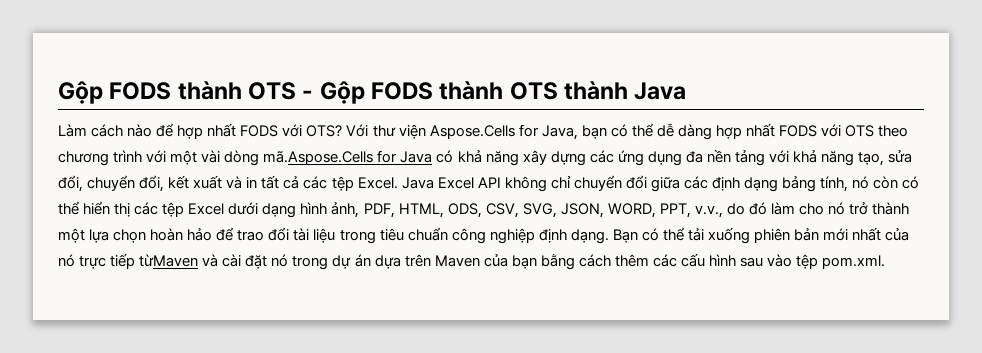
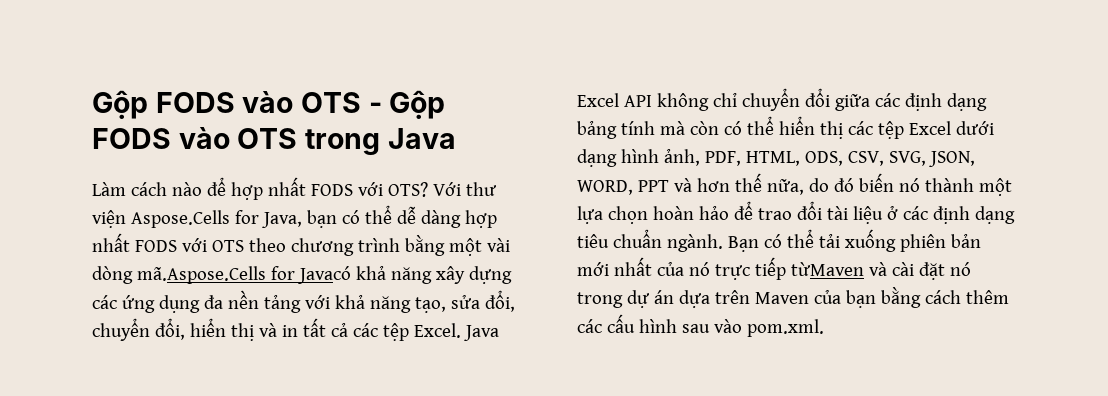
- Gộp FODS thành OTS - Gộp FODS thành OTS thành Java
+ Gộp FODS vào OTS - Gộp FODS vào OTS trong Java
- Với thư viện Aspose.Cells for Java, bạn có thể dễ dàng hợp nhất FODS với OTS theo chương trình với một vài dòng mã.Aspose.Cells for Java có khả năng xây dựng các ứng dụng đa nền tảng với khả năng tạo, sửa đổi, chuyển đổi, kết xuất và in tất cả các tệp Excel.
+ Với thư viện Aspose.Cells for Java, bạn có thể dễ dàng hợp nhất FODS với OTS theo chương trình bằng một vài dòng mã.Aspose.Cells for Javacó khả năng xây dựng các ứng dụng đa nền tảng với khả năng tạo, sửa đổi, chuyển đổi, hiển thị và in tất cả các tệp Excel.
- Java Excel API không chỉ chuyển đổi giữa các định dạng bảng tính, nó còn có thể hiển thị các tệp Excel dưới dạng hình ảnh, PDF, HTML, ODS, CSV, SVG, JSON, WORD, PPT, v.v., do đó làm cho nó trở thành một lựa chọn hoàn hảo để trao đổi tài liệu trong tiêu chuẩn công nghiệp định dạng.
+ Java Excel API không chỉ chuyển đổi giữa các định dạng bảng tính mà còn có thể hiển thị các tệp Excel dưới dạng hình ảnh, PDF, HTML, ODS, CSV, SVG, JSON, WORD, PPT và hơn thế nữa, do đó biến nó thành một lựa chọn hoàn hảo để trao đổi tài liệu ở các định dạng tiêu chuẩn ngành.
- Bạn có thể tải xuống phiên bản mới nhất của nó trực tiếp từMaven và cài đặt nó trong dự án dựa trên Maven của bạn bằng cách thêm các cấu hình sau vào tệp pom.xml.
+ Bạn có thể tải xuống phiên bản mới nhất của nó trực tiếp từMaven và cài đặt nó trong dự án dựa trên Maven của bạn bằng cách thêm các cấu hình sau vào pom.xml.

